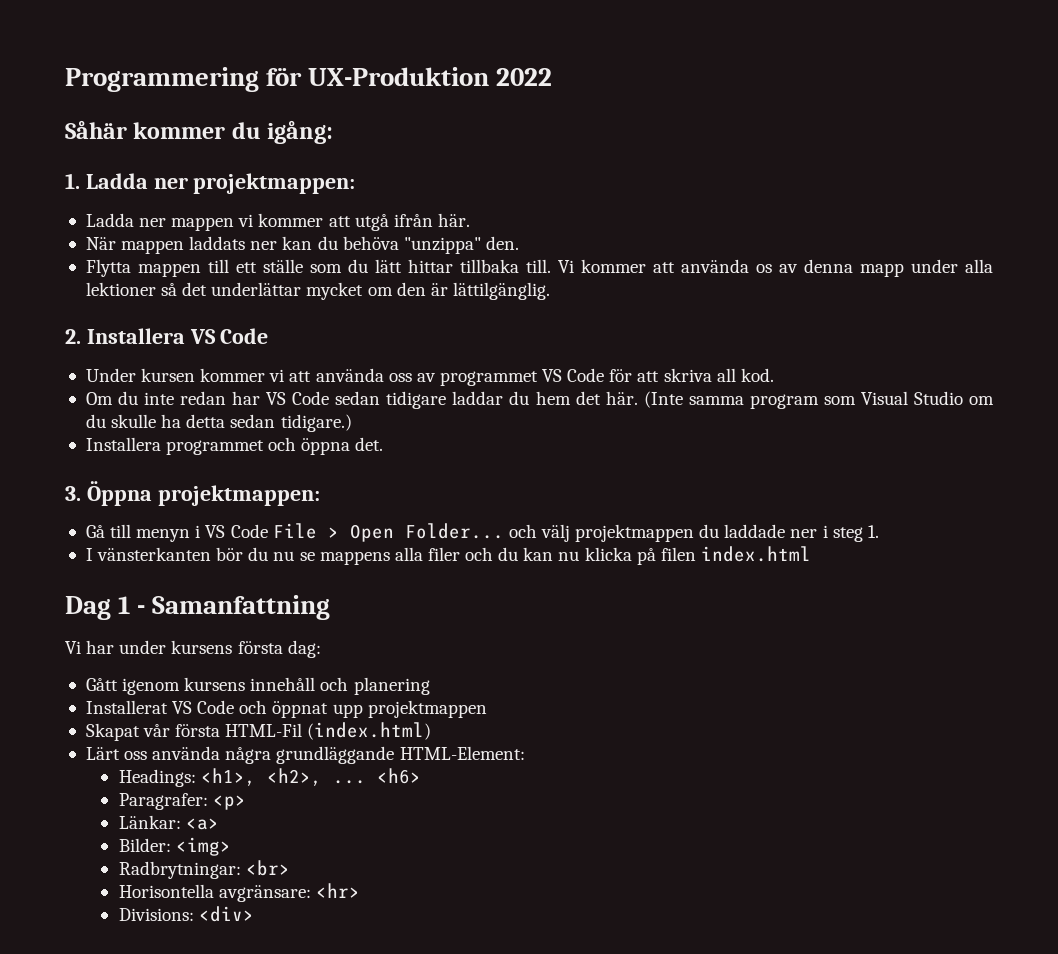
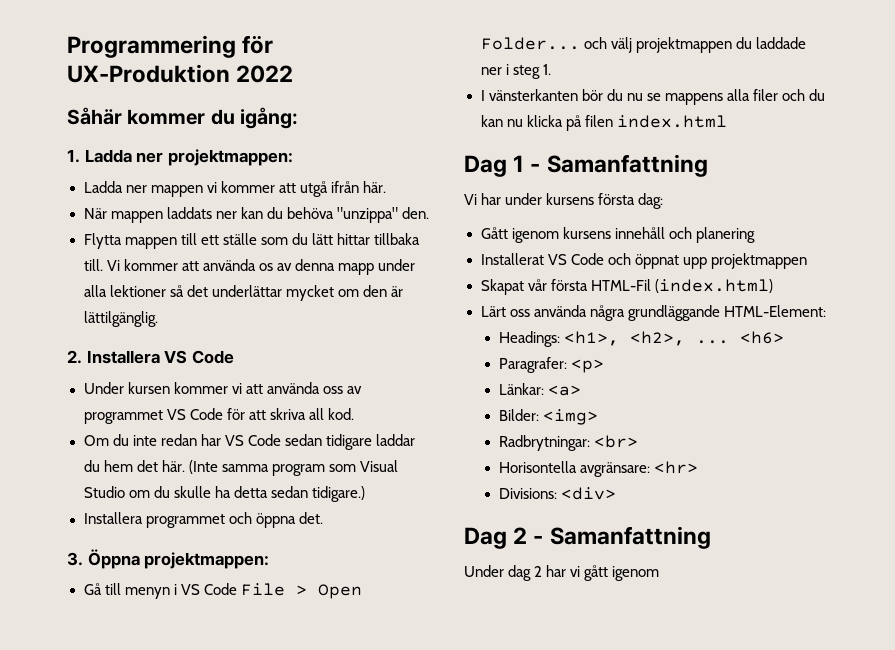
+ Dag 2 - Samanfattning
+ Under dag 2 har vi gått igenom

